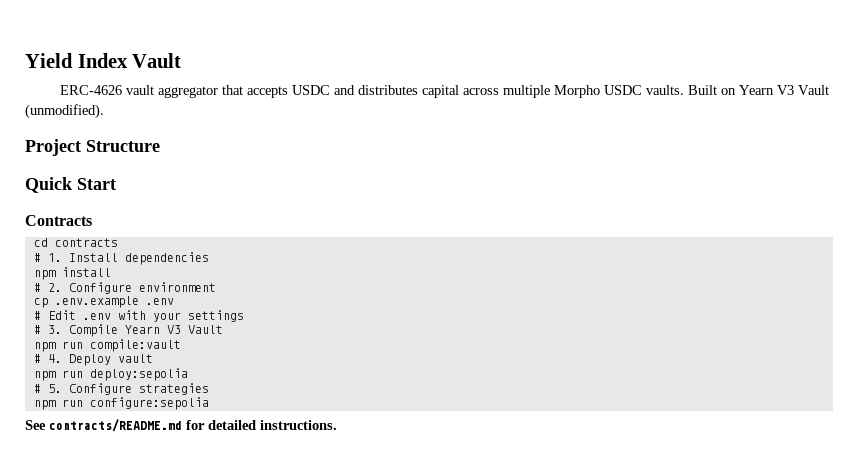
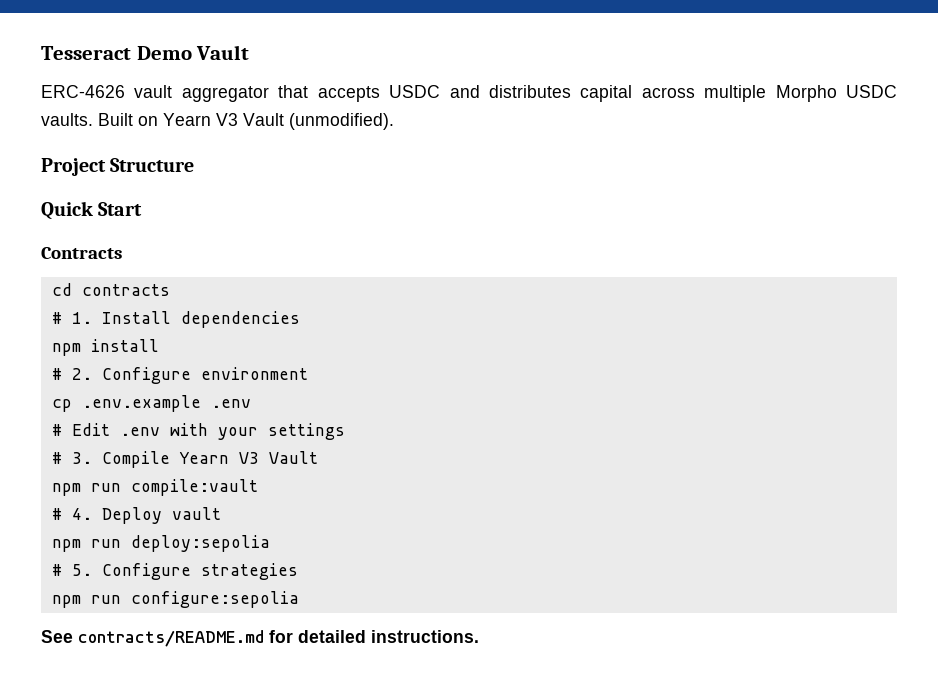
- Yield Index Vault
+ Tesseract Demo Vault

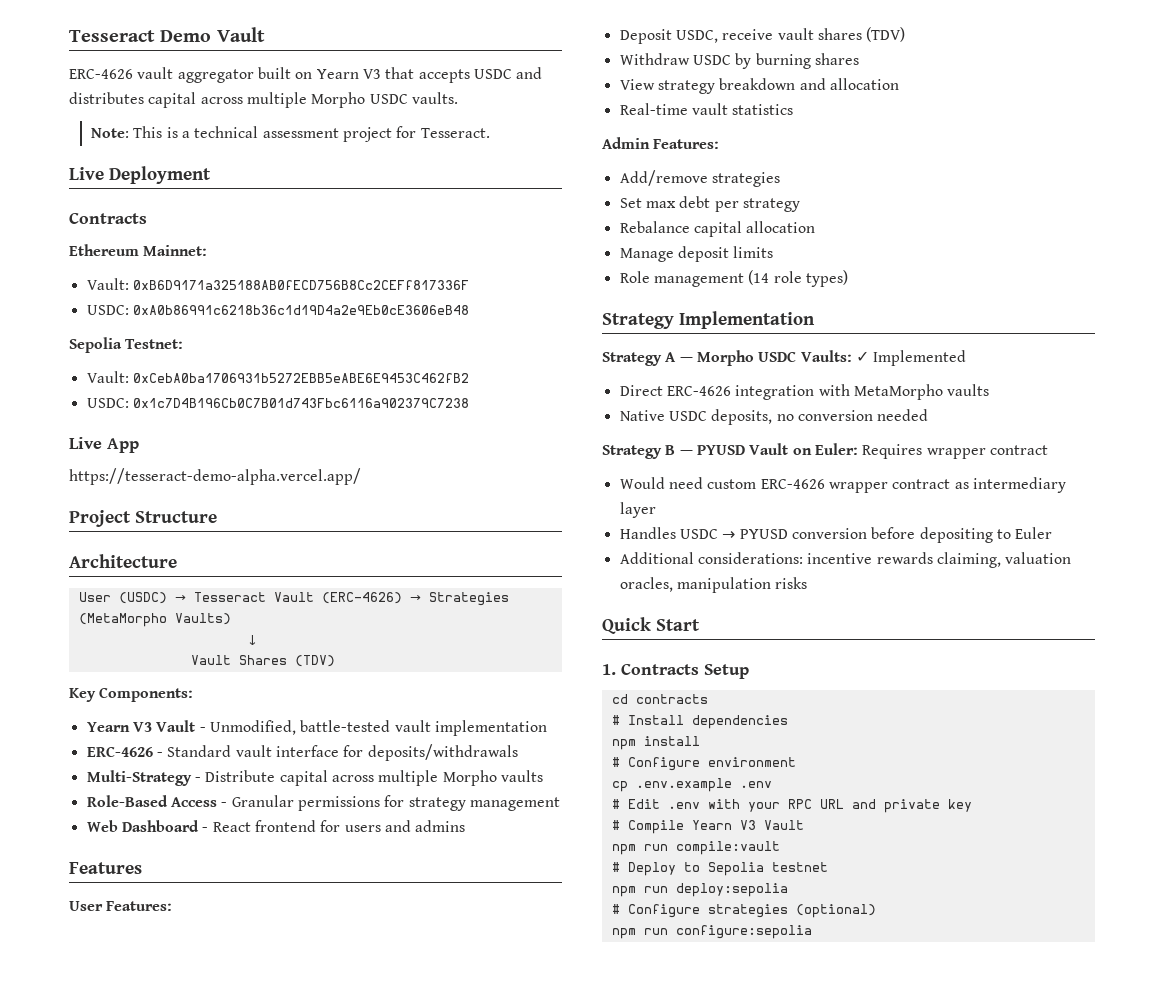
- ERC-4626 vault aggregator that accepts USDC and distributes capital across multiple Morpho USDC vaults. Built on Yearn V3 Vault (unmodified).
+ ERC-4626 vault aggregator built on Yearn V3 that accepts USDC and distributes capital across multiple Morpho USDC vaults.
+ Note: This is a technical assessment project for Tesseract.
+ Live Deployment
+ Contracts
+ Ethereum Mainnet:
+ Vault: 0xB6D9171a325188AB0fECD756B8Cc2CEFf817336F
+ USDC: 0xA0b86991c6218b36c1d19D4a2e9Eb0cE3606eB48
+ Sepolia Testnet:
+ Vault: 0xCebA0ba1706931b5272EBB5eABE6E9453C462fB2
+ USDC: 0x1c7D4B196Cb0C7B01d743Fbc6116a902379C7238
+ Live App
+ https://tesseract-demo-alpha.vercel.app/
  Project Structure
+ Architecture
+ User (USDC) → Tesseract Vault (ERC-4626) → Strategies (MetaMorpho Vaults)
+ ↓
+ Vault Shares (TDV)
+ Key Components:
+ Yearn V3 Vault - Unmodified, battle-tested vault implementation
+ ERC-4626 - Standard vault interface for deposits/withdrawals
+ Multi-Strategy - Distribute capital across multiple Morpho vaults
+ Role-Based Access - Granular permissions for strategy management
+ Web Dashboard - React frontend for users and admins
+ Features
+ User Features:
+ Deposit USDC, receive vault shares (TDV)
+ Withdraw USDC by burning shares
+ View strategy breakdown and allocation
+ Real-time vault statistics
+ Admin Features:
+ Add/remove strategies
+ Set max debt per strategy
+ Rebalance capital allocation
+ Manage deposit limits
+ Role management (14 role types)
+ Strategy Implementation
+ Strategy A — Morpho USDC Vaults: ✓ Implemented
+ Direct ERC-4626 integration with MetaMorpho vaults
+ Native USDC deposits, no conversion needed
+ Strategy B — PYUSD Vault on Euler: Requires wrapper contract
+ Would need custom ERC-4626 wrapper contract as intermediary layer
+ Handles USDC → PYUSD conversion before depositing to Euler
+ Additional considerations: incentive rewards claiming, valuation oracles, manipulation risks
- Contracts
+ 1. Contracts Setup
- # 1. Install dependencies
+ # Install dependencies
- # 2. Configure environment
+ # Configure environment
- # Edit .env with your settings
- # 3. Compile Yearn V3 Vault
+ # Edit .env with your RPC URL and private key
+ # Compile Yearn V3 Vault
- # 4. Deploy vault
+ # Deploy to Sepolia testnet
- # 5. Configure strategies
+ # Configure strategies (optional)
- See contracts/README.md for detailed instructions.

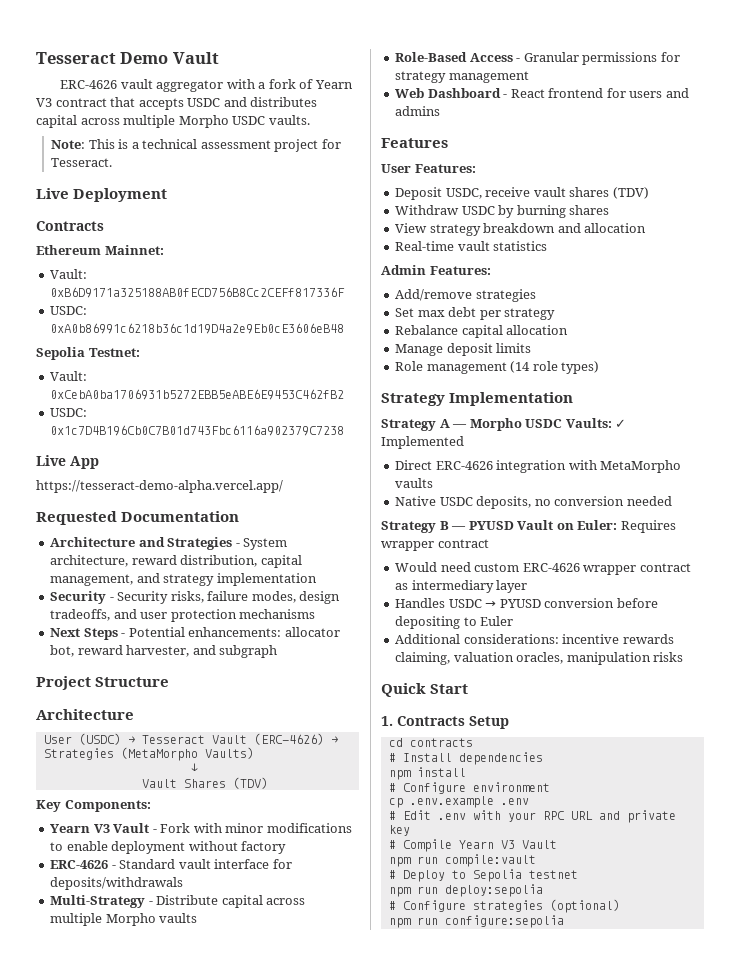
- ERC-4626 vault aggregator built on Yearn V3 that accepts USDC and distributes capital across multiple Morpho USDC vaults.
+ ERC-4626 vault aggregator with a fork of Yearn V3 contract that accepts USDC and distributes capital across multiple Morpho USDC vaults.
+ Requested Documentation
+ Architecture and Strategies - System architecture, reward distribution, capital management, and strategy implementation
+ Security - Security risks, failure modes, design tradeoffs, and user protection mechanisms
+ Next Steps - Potential enhancements: allocator bot, reward harvester, and subgraph
- Yearn V3 Vault - Unmodified, battle-tested vault implementation
+ Yearn V3 Vault - Fork with minor modifications to enable deployment without factory

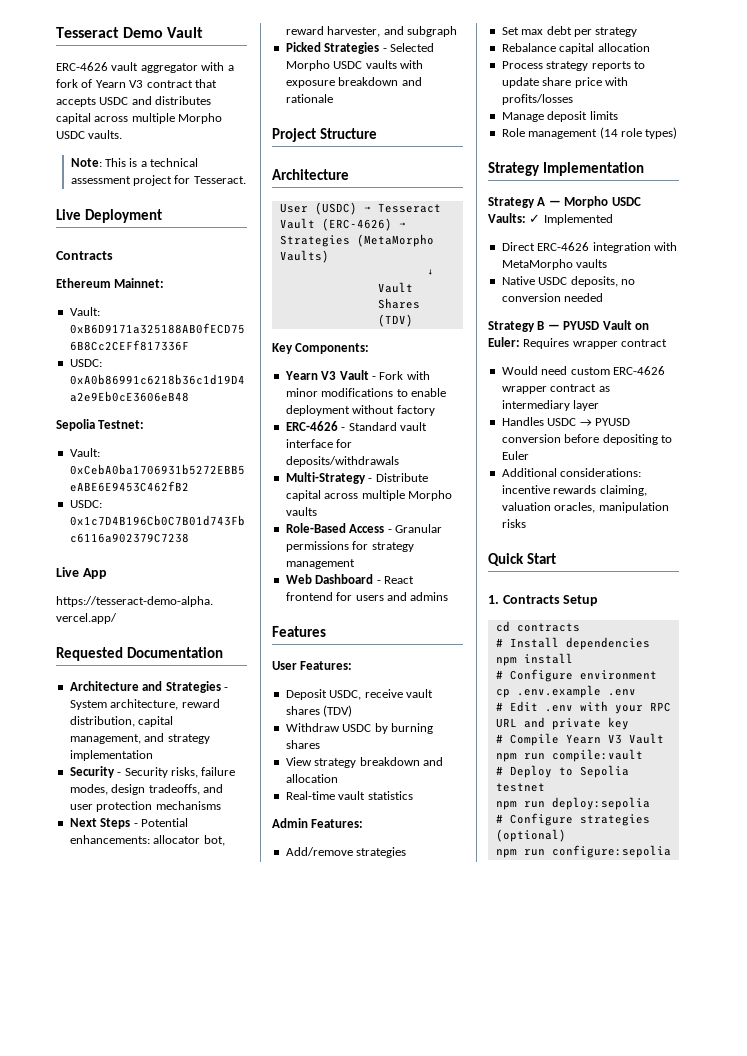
+ Picked Strategies - Selected Morpho USDC vaults with exposure breakdown and rationale
+ Process strategy reports to update share price with profits/losses

